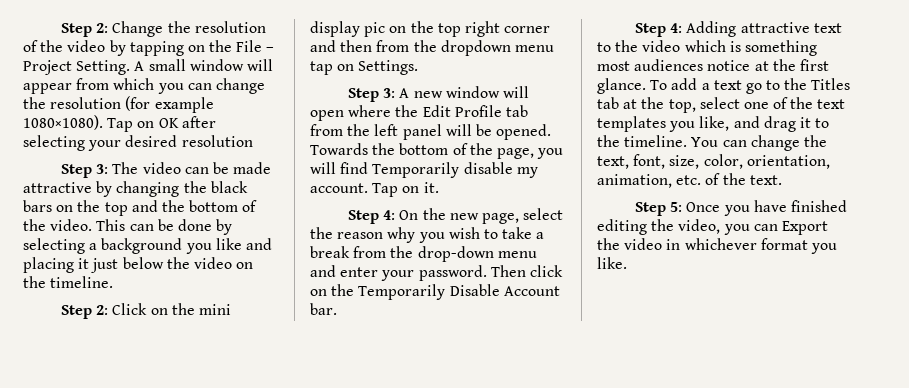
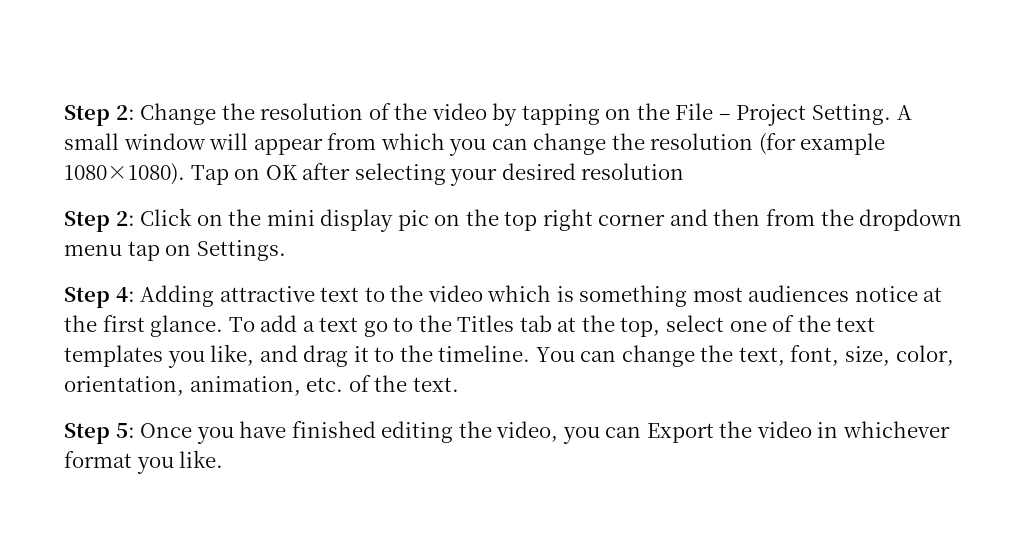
- Step 3: The video can be made attractive by changing the black bars on the top and the bottom of the video. This can be done by selecting a background you like and placing it just below the video on the timeline.
- Step 3: A new window will open where the Edit Profile tab from the left panel will be opened. Towards the bottom of the page, you will find Temporarily disable my account. Tap on it.
- Step 4: On the new page, select the reason why you wish to take a break from the drop-down menu and enter your password. Then click on the Temporarily Disable Account bar.

